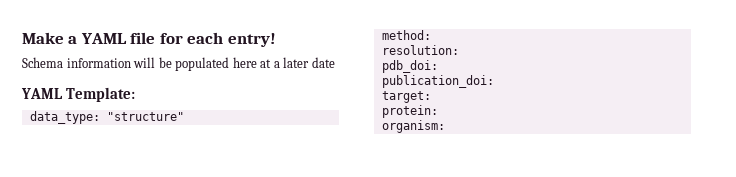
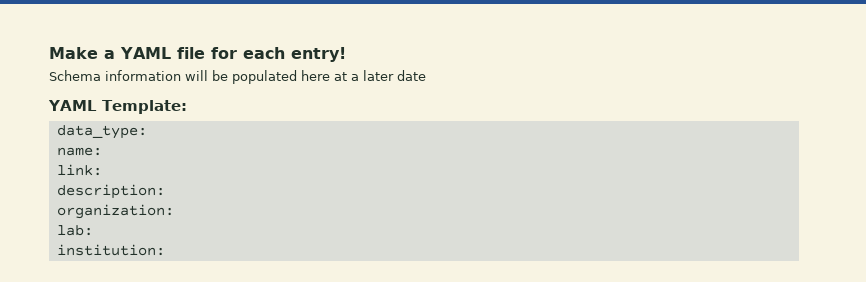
- data_type: "structure"
- method:
- resolution:
- pdb_doi:
- publication_doi:
- target:
- protein:
- organism:
+ data_type:
+ name:
+ link:
+ description:
+ organization:
+ lab:
+ institution:

